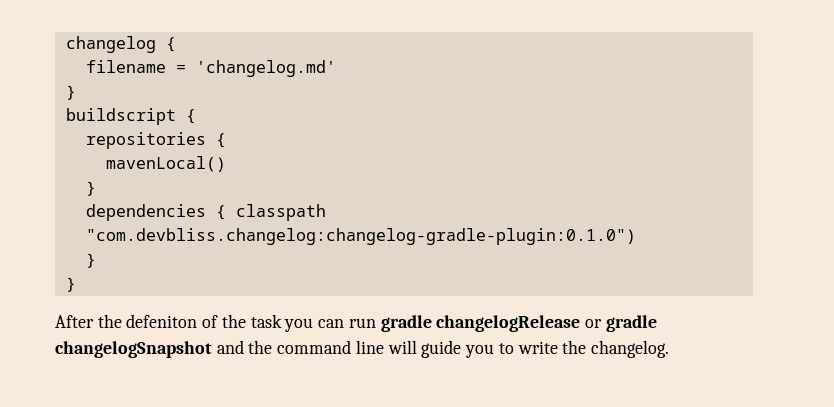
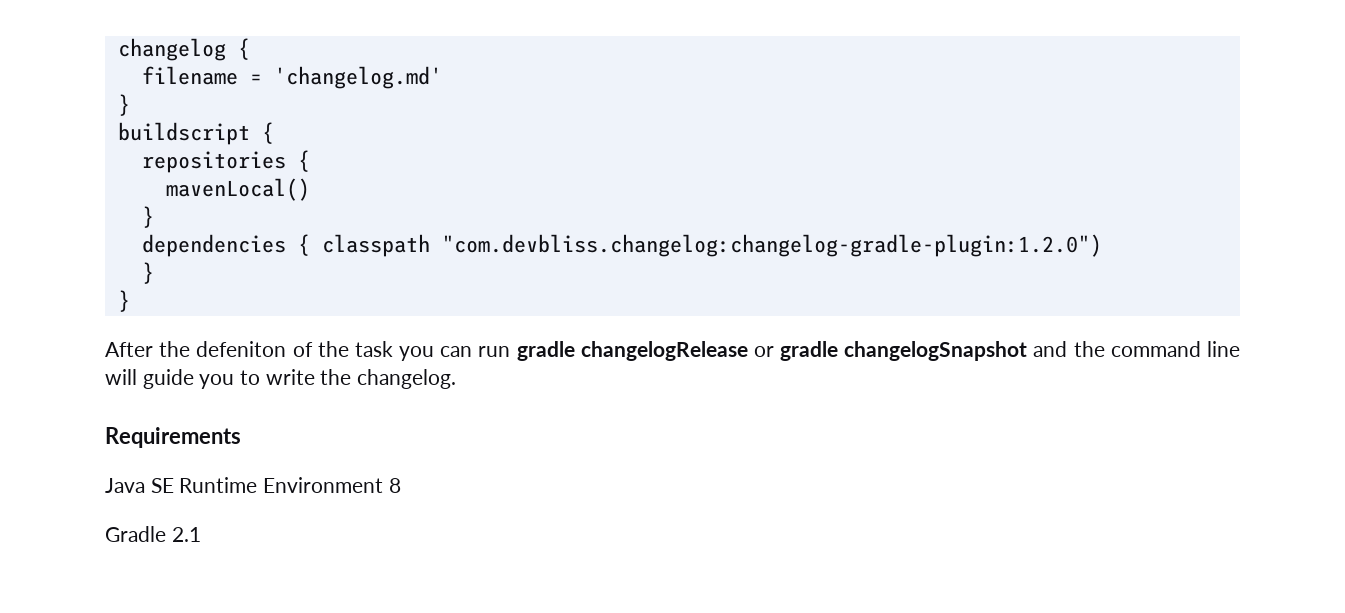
- dependencies { classpath "com.devbliss.changelog:changelog-gradle-plugin:0.1.0")
+ dependencies { classpath "com.devbliss.changelog:changelog-gradle-plugin:1.2.0")
+ Requirements
+ Java SE Runtime Environment 8
+ Gradle 2.1

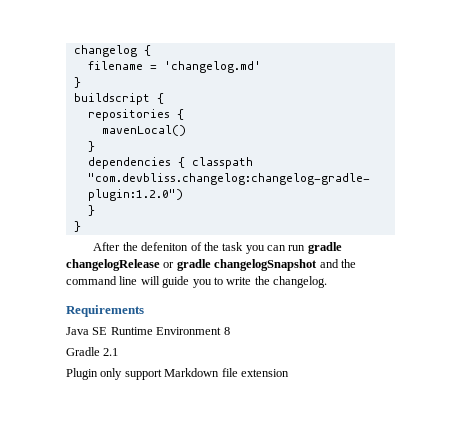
+ Plugin only support Markdown file extension

